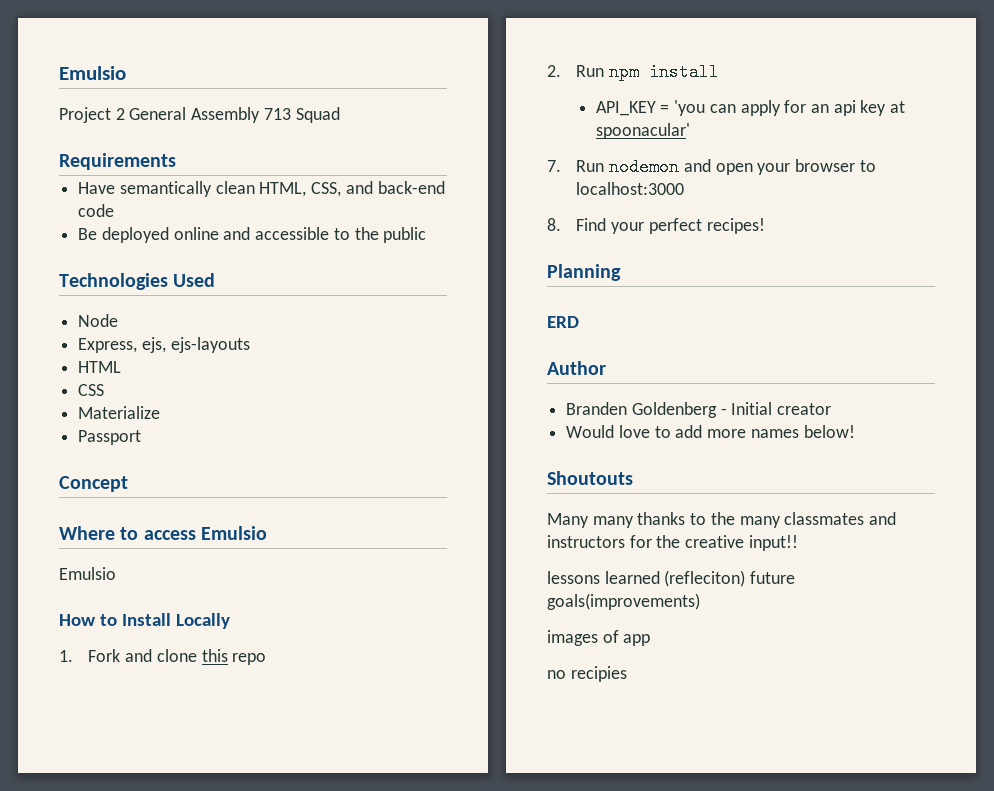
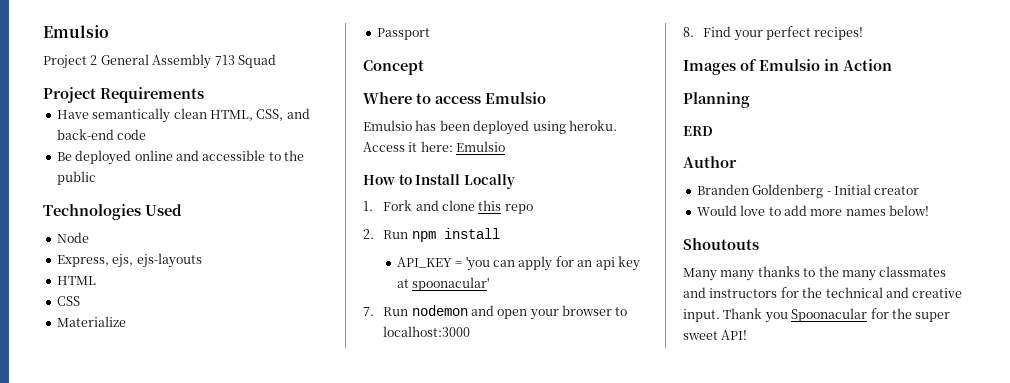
- Requirements
+ Project Requirements
  Where to access Emulsio
- Emulsio
+ Emulsio has been deployed using heroku. Access it here: Emulsio
+ Images of Emulsio in Action
- Many many thanks to the many classmates and instructors for the creative input!!
- lessons learned (refleciton) future goals(improvements)
- images of app
- no recipies
+ Many many thanks to the many classmates and instructors for the technical and creative input. Thank you Spoonacular for the super sweet API!

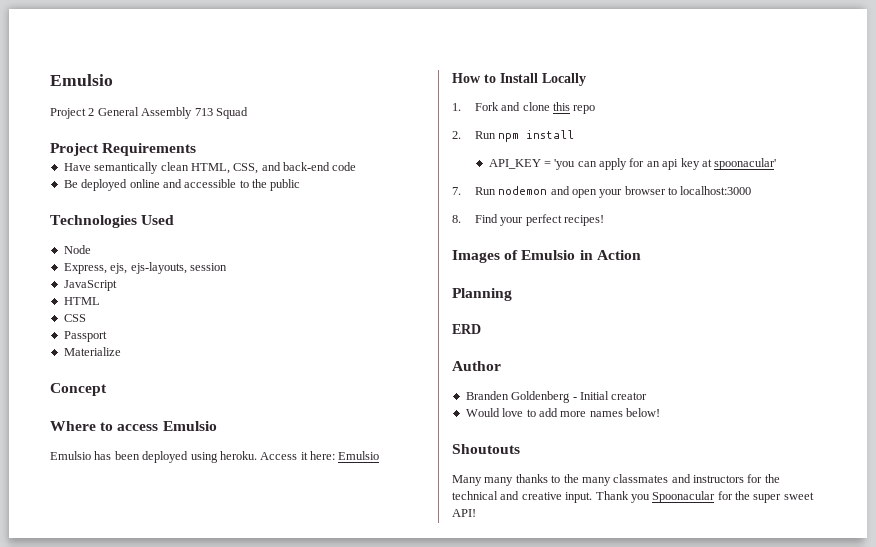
- Express, ejs, ejs-layouts
+ Express, ejs, ejs-layouts, session
+ JavaScript
+ Passport
- Passport

